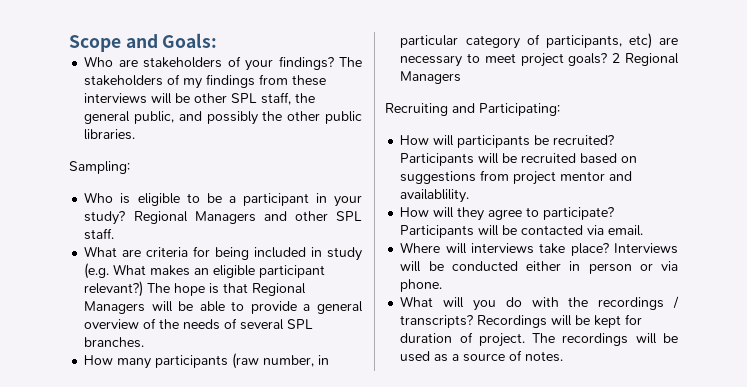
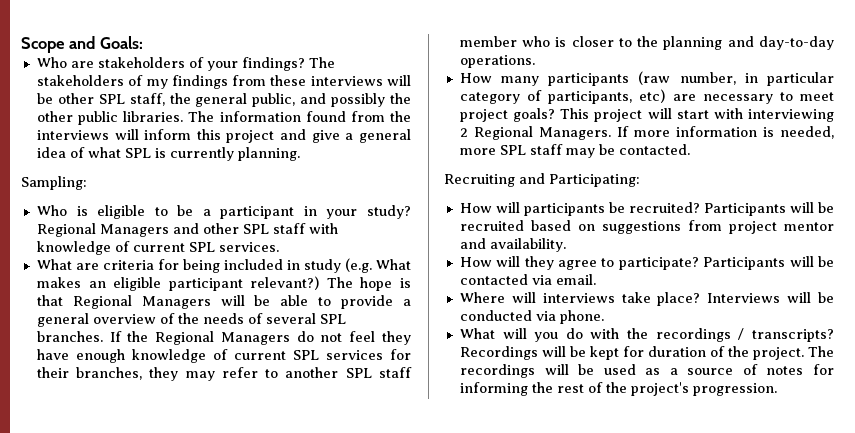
+ The information found from the interviews will inform this project and give a general idea of what SPL is currently planning.
- Regional Managers and other SPL staff.
+ Regional Managers and other SPL staff with knowledge of current SPL services.
+ If the Regional Managers do not feel they have enough knowledge of current SPL services for their branches, they may refer to another SPL staff member who is closer to the planning and day-to-day operations.
- 2 Regional Managers
+ This project will start with interviewing 2 Regional Managers. If more information is needed, more SPL staff may be contacted.
- Participants will be recruited based on suggestions from project mentor and availablility.
+ Participants will be recruited based on suggestions from project mentor and availability.
- Interviews will be conducted either in person or via phone.
+ Interviews will be conducted via phone.
- Recordings will be kept for duration of project.
+ Recordings will be kept for duration of the project.
- The recordings will be used as a source of notes.
+ The recordings will be used as a source of notes for informing the rest of the project's progression.

